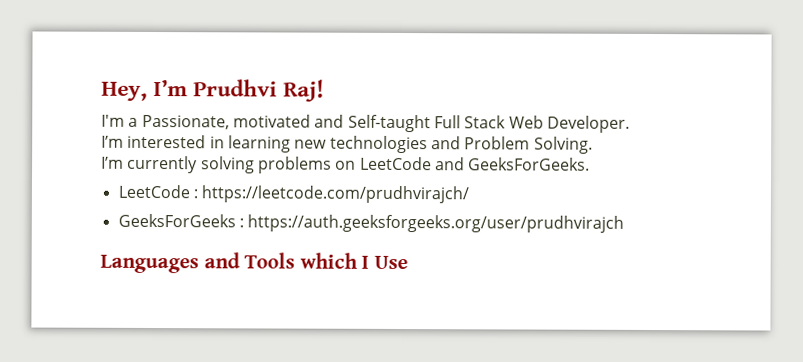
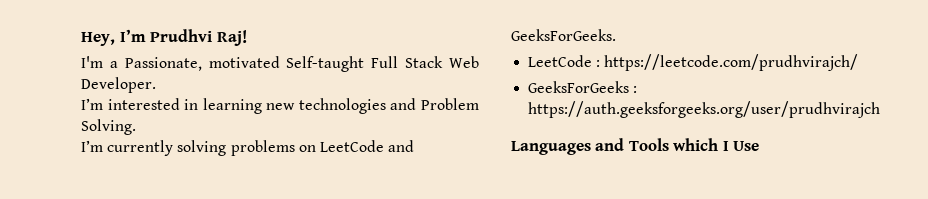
- I'm a Passionate, motivated and Self-taught Full Stack Web Developer.
+ I'm a Passionate, motivated Self-taught Full Stack Web Developer.

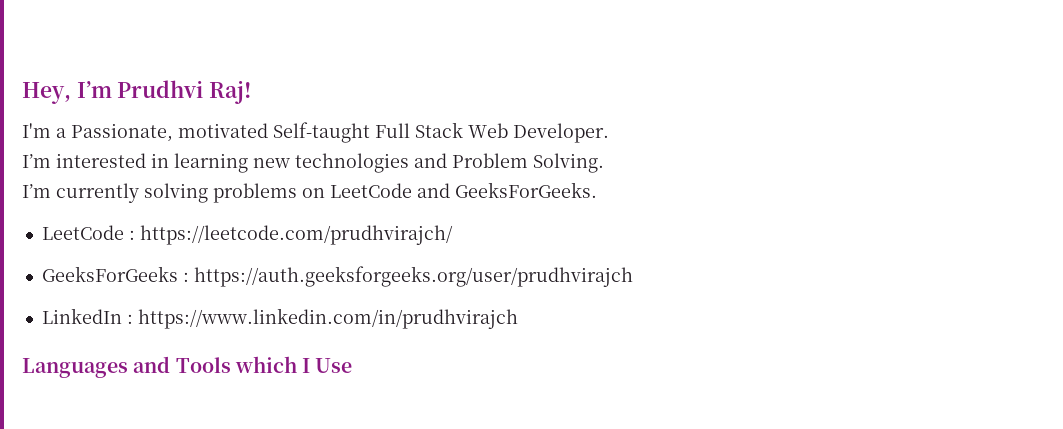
+ LinkedIn : https://www.linkedin.com/in/prudhvirajch

